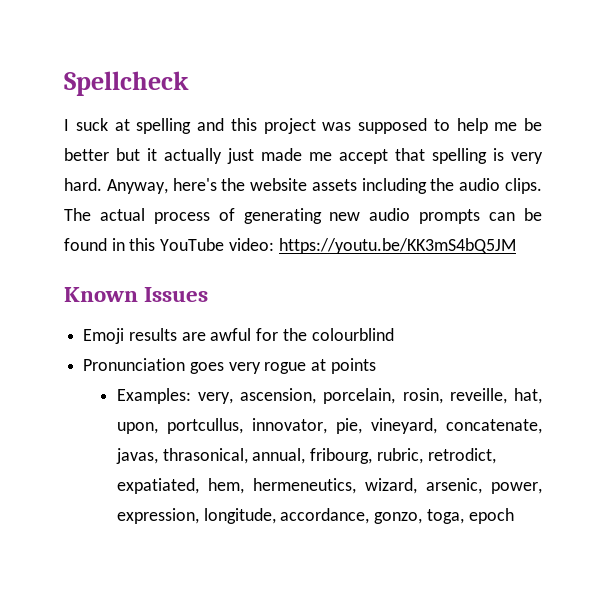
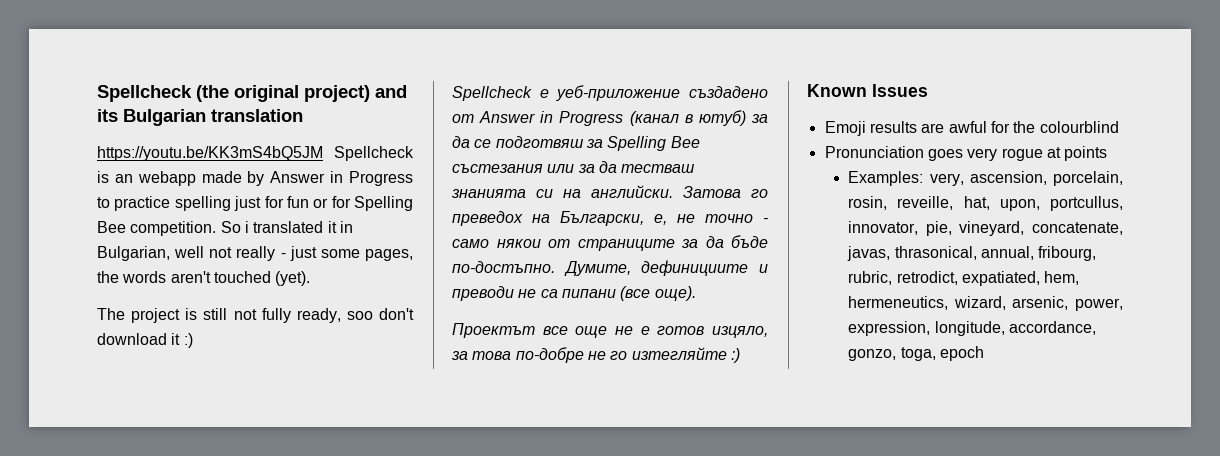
- Spellcheck
- I suck at spelling and this project was supposed to help me be better but it actually just made me accept that spelling is very hard. Anyway, here's the website assets including the audio clips. The actual process of generating new audio prompts can be found in this YouTube video: https://youtu.be/KK3mS4bQ5JM
+ Spellcheck (the original project) and its Bulgarian translation
+ https://youtu.be/KK3mS4bQ5JM Spellcheck is an webapp made by Answer in Progress to practice spelling just for fun or for Spelling Bee competition. So i translated it in Bulgarian, well not really - just some pages, the words aren't touched (yet).
+ The project is still not fully ready, soo don't download it :)
+ Spellcheck е уеб-приложение създадено от Answer in Progress (канал в ютуб) за да се подготвяш за Spelling Bee състезания или за да тестваш знанията си на английски. Затова го преведох на Български, е, не точно - само някои от страниците за да бъде по-достъпно. Думите, дефинициите и преводи не са пипани (все още).
+ Проектът все още не е готов изцяло, за това по-добре не го изтегляйте :)

